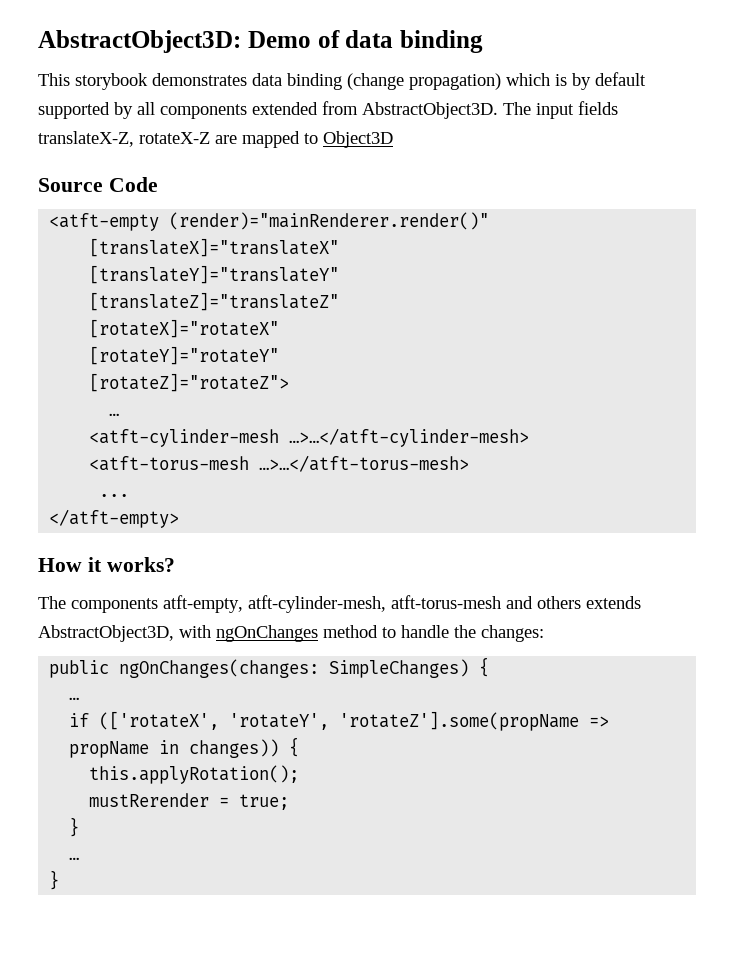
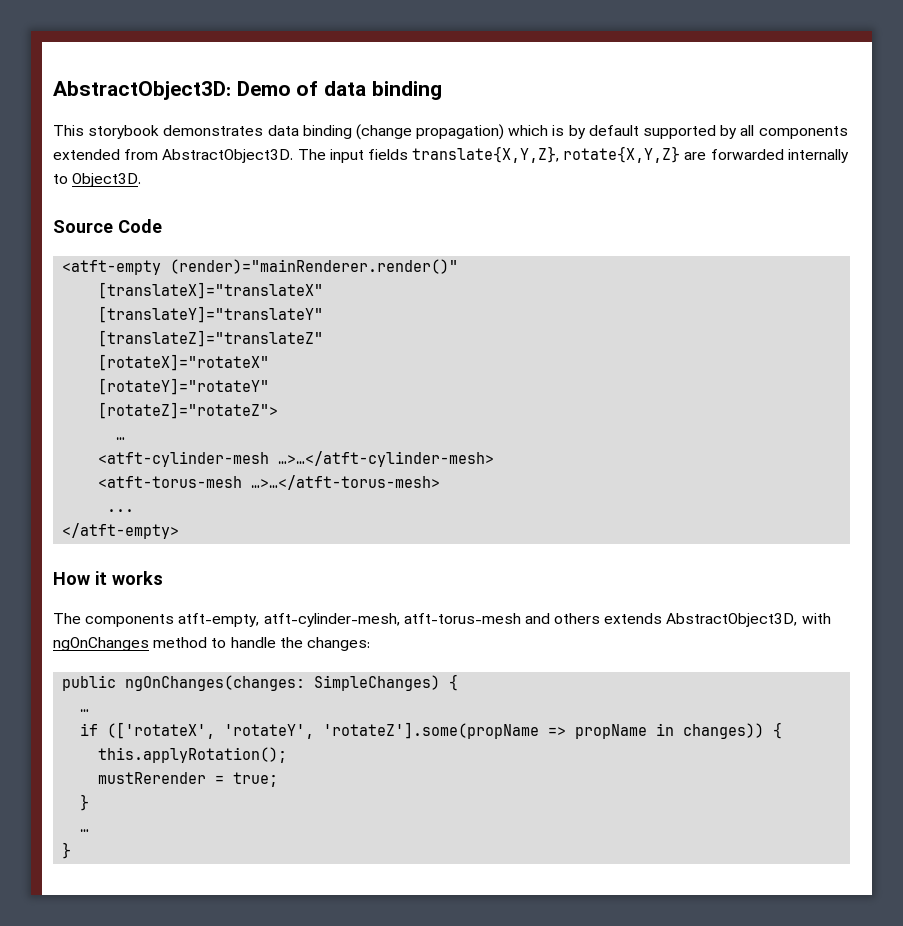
- The input fields translateX-Z, rotateX-Z are mapped to Object3D
+ The input fields translate{X,Y,Z}, rotate{X,Y,Z} are forwarded internally to Object3D.
- How it works?
+ How it works

